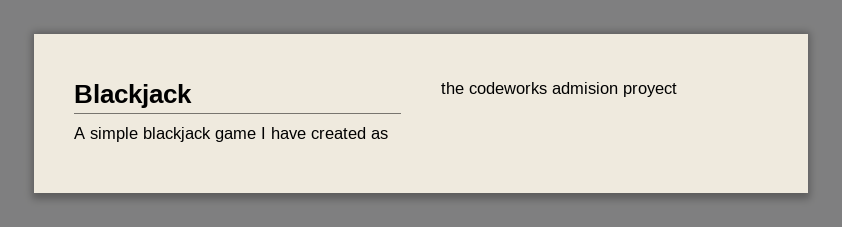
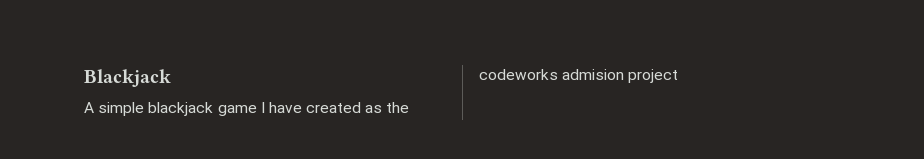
- A simple blackjack game I have created as the codeworks admision proyect
+ A simple blackjack game I have created as the codeworks admision project

